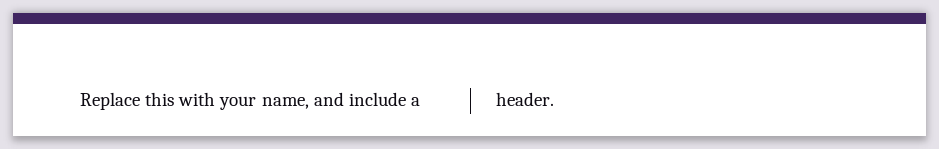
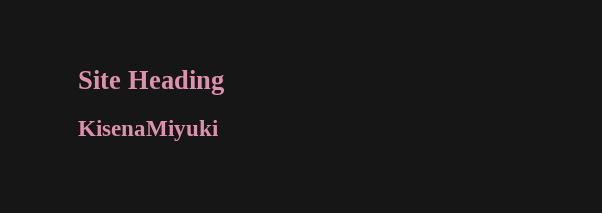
- Replace this with your name, and include a header.
+ Site Heading
+ KisenaMiyuki

